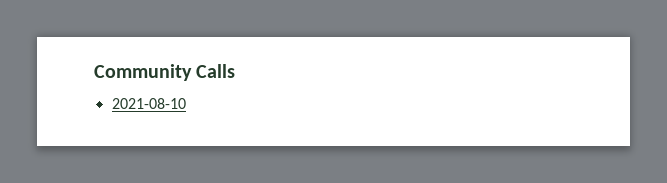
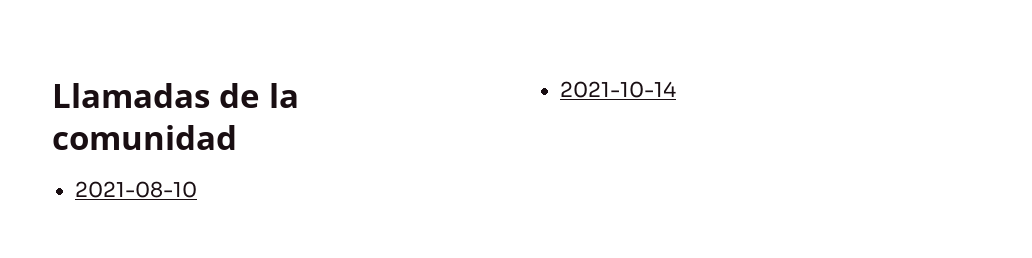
- Community Calls
+ Llamadas de la comunidad
+ 2021-10-14

